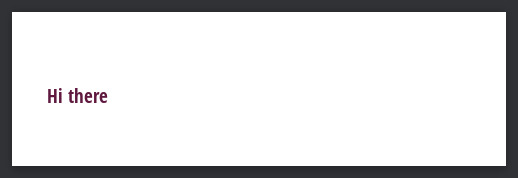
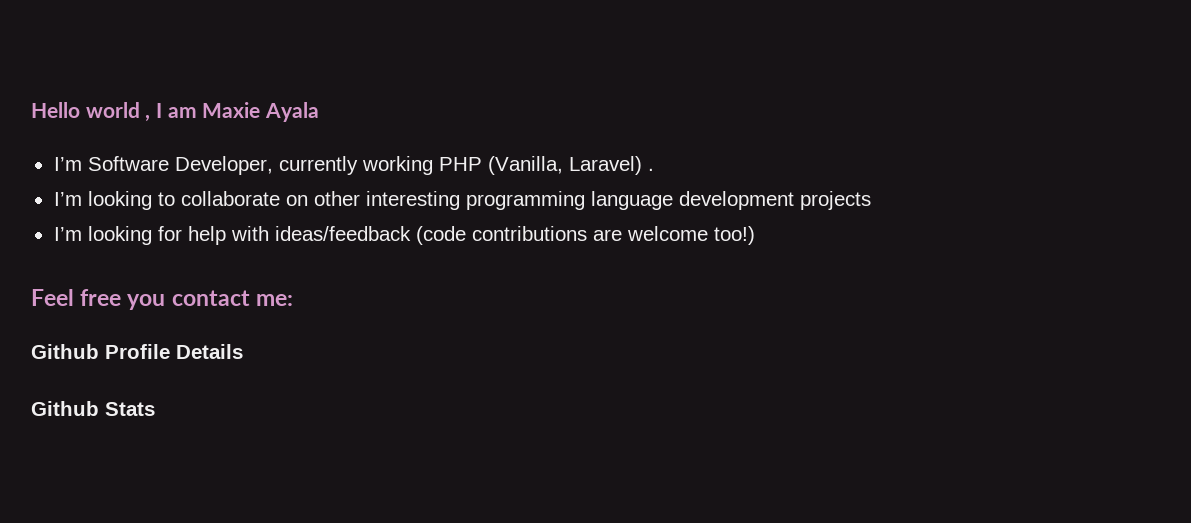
- Hi there
+ Hello world , I am Maxie Ayala
+ I’m Software Developer, currently working PHP (Vanilla, Laravel) .
+ I’m looking to collaborate on other interesting programming language development projects
+ I’m looking for help with ideas/feedback (code contributions are welcome too!)
+ Feel free you contact me:
+ Github Profile Details
+ Github Stats

